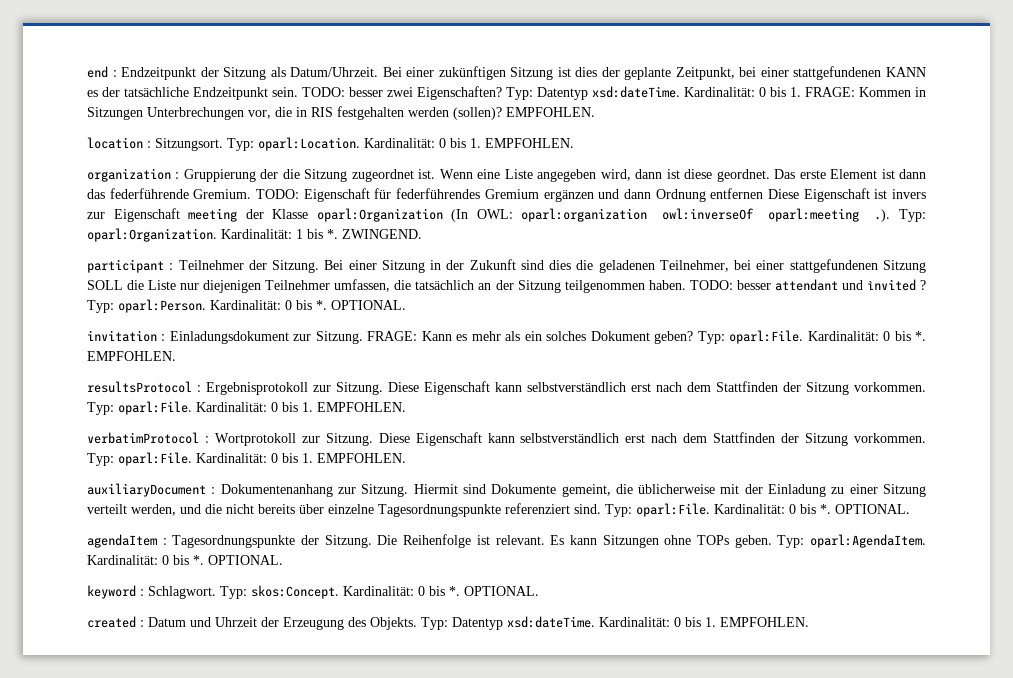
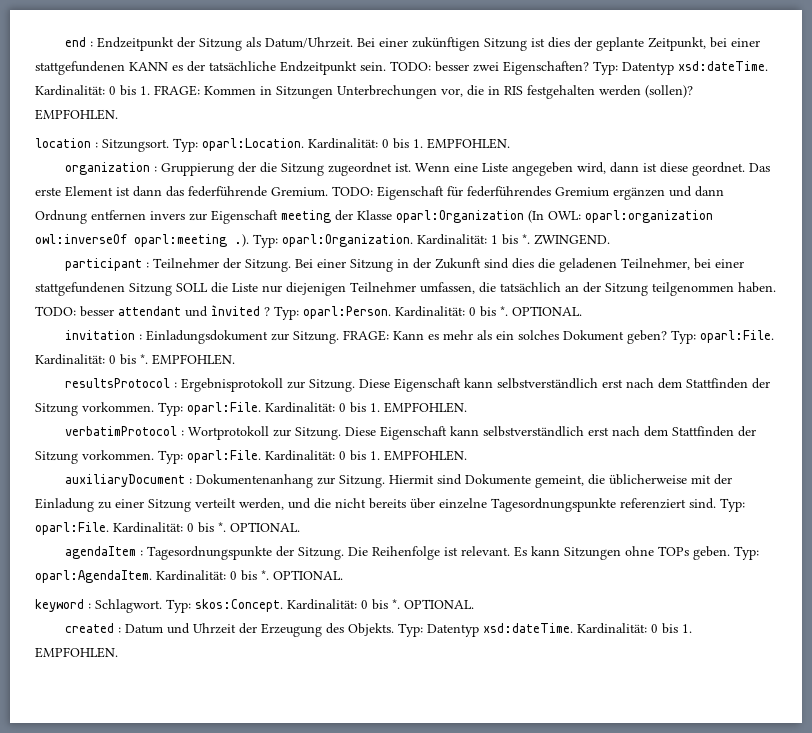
- TODO: Eigenschaft für federführendes Gremium ergänzen und dann Ordnung entfernen Diese Eigenschaft ist invers zur Eigenschaft meeting der Klasse oparl:Organization (In OWL: oparl:organization owl:inverseOf oparl:meeting .). Typ: oparl:Organization.
+ TODO: Eigenschaft für federführendes Gremium ergänzen und dann Ordnung entfernen invers zur Eigenschaft meeting der Klasse oparl:Organization (In OWL: oparl:organization owl:inverseOf oparl:meeting .). Typ: oparl:Organization.

